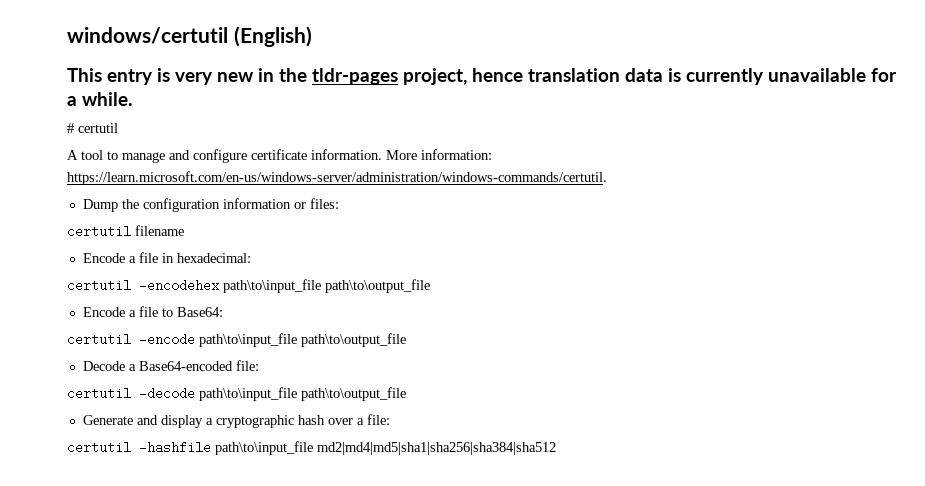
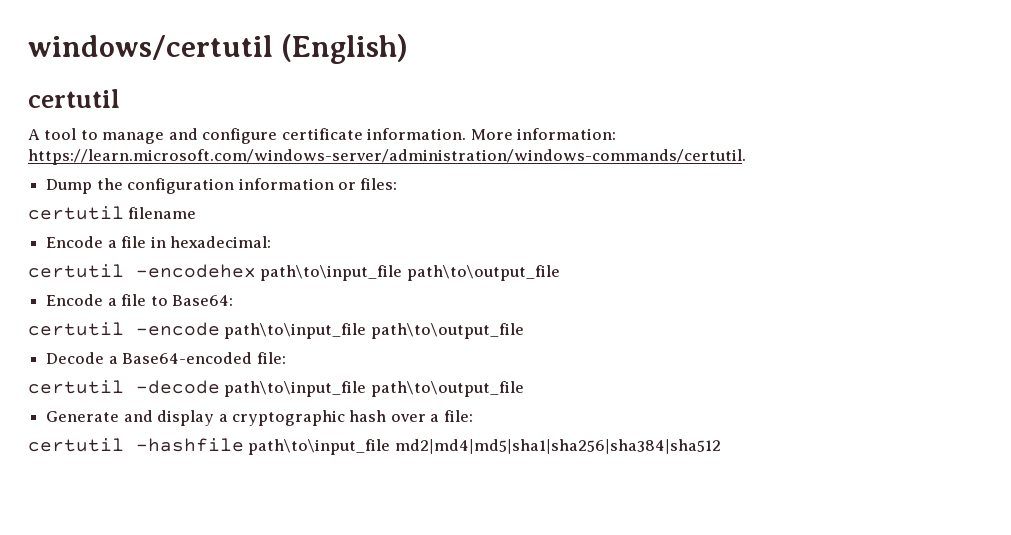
  windows/certutil (English)
- This entry is very new in the tldr-pages project, hence translation data is currently unavailable for a while.
- # certutil
+ certutil
- More information: https://learn.microsoft.com/en-us/windows-server/administration/windows-commands/certutil.
+ More information: https://learn.microsoft.com/windows-server/administration/windows-commands/certutil.

